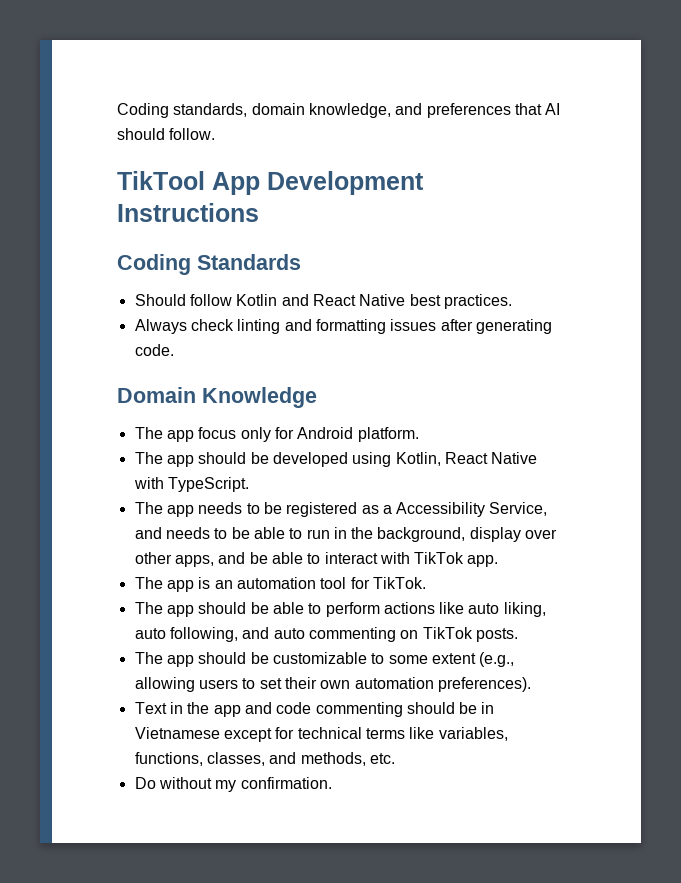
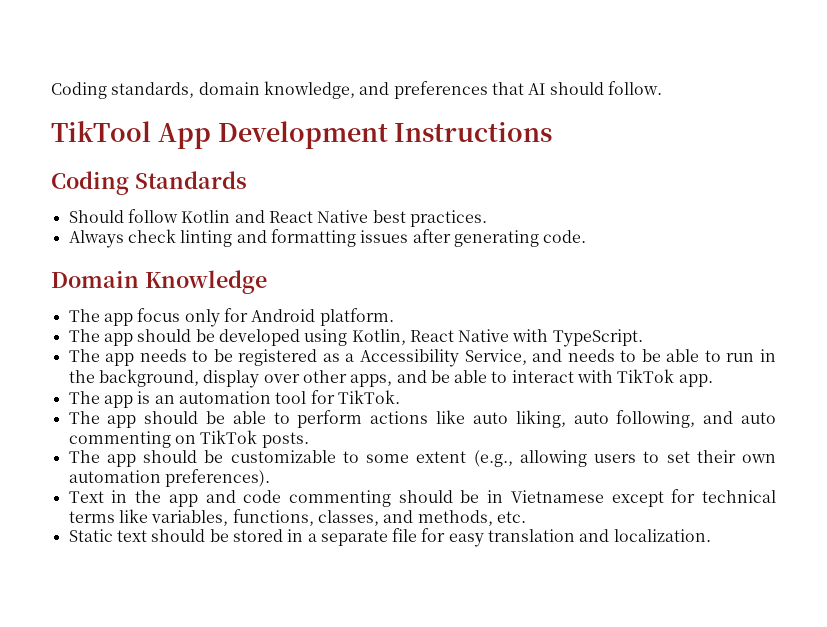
- Do without my confirmation.
+ Static text should be stored in a separate file for easy translation and localization.

